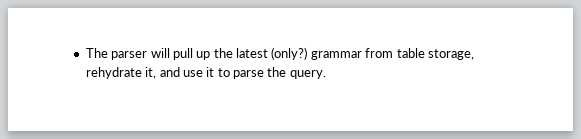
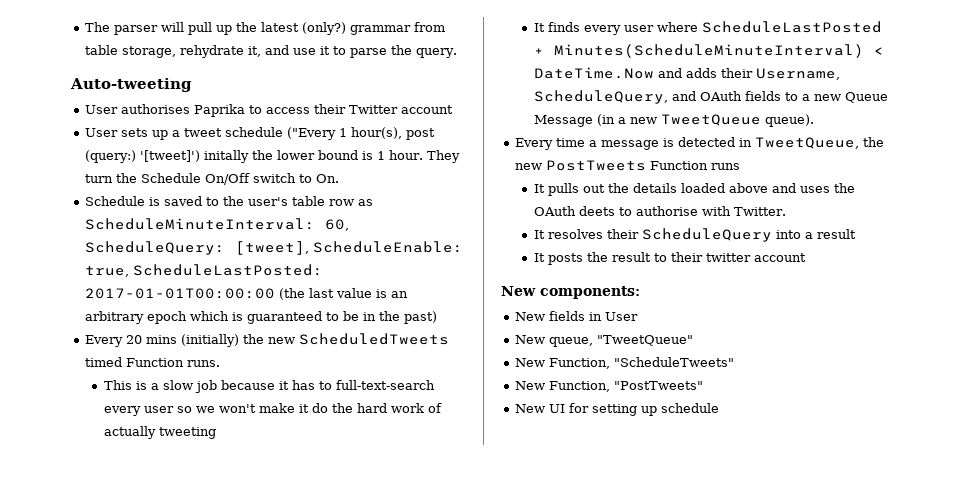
+ Auto-tweeting
+ User authorises Paprika to access their Twitter account
+ User sets up a tweet schedule ("Every 1 hour(s), post (query:) '[tweet]') initally the lower bound is 1 hour. They turn the Schedule On/Off switch to On.
+ Schedule is saved to the user's table row as ScheduleMinuteInterval: 60, ScheduleQuery: [tweet], ScheduleEnable: true, ScheduleLastPosted: 2017-01-01T00:00:00 (the last value is an arbitrary epoch which is guaranteed to be in the past)
+ Every 20 mins (initially) the new ScheduledTweets timed Function runs.
+ This is a slow job because it has to full-text-search every user so we won't make it do the hard work of actually tweeting
+ It finds every user where ScheduleLastPosted + Minutes(ScheduleMinuteInterval) < DateTime.Now and adds their Username, ScheduleQuery, and OAuth fields to a new Queue Message (in a new TweetQueue queue).
+ Every time a message is detected in TweetQueue, the new PostTweets Function runs
+ It pulls out the details loaded above and uses the OAuth deets to authorise with Twitter.
+ It resolves their ScheduleQuery into a result
+ It posts the result to their twitter account
+ New components:
+ New fields in User
+ New queue, "TweetQueue"
+ New Function, "ScheduleTweets"
+ New Function, "PostTweets"
+ New UI for setting up schedule

